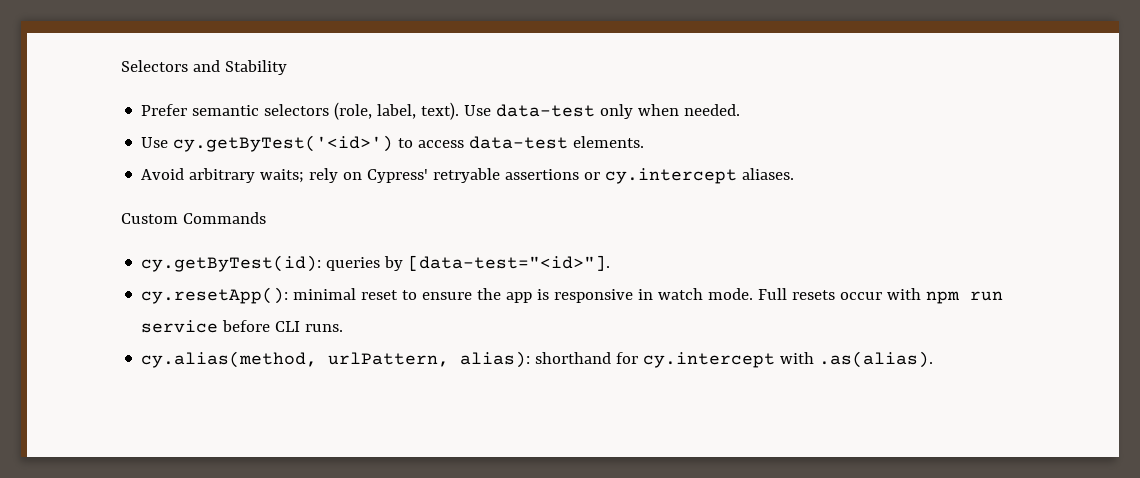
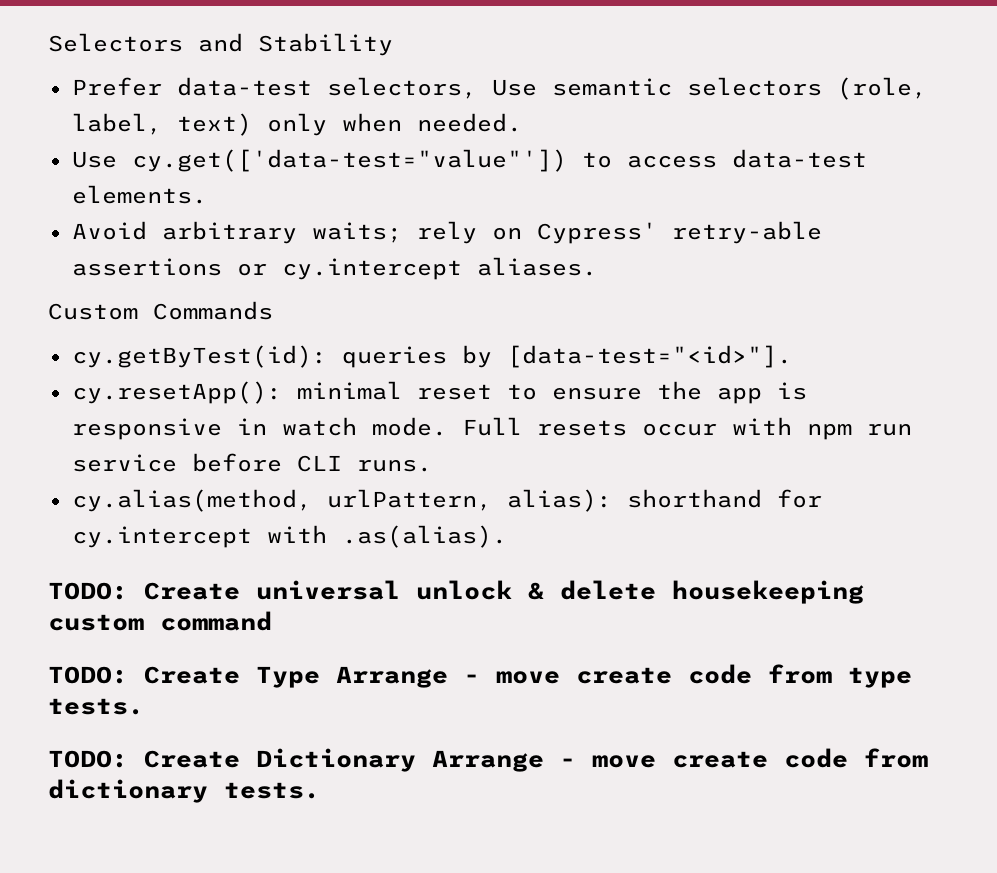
- Prefer semantic selectors (role, label, text). Use data-test only when needed.
+ Prefer data-test selectors, Use semantic selectors (role, label, text) only when needed.
- Use cy.getByTest('<id>') to access data-test elements.
+ Use cy.get(['data-test="value"']) to access data-test elements.
- Avoid arbitrary waits; rely on Cypress' retryable assertions or cy.intercept aliases.
+ Avoid arbitrary waits; rely on Cypress' retry-able assertions or cy.intercept aliases.
+ TODO: Create universal unlock & delete housekeeping custom command
+ TODO: Create Type Arrange - move create code from type tests.
+ TODO: Create Dictionary Arrange - move create code from dictionary tests.

